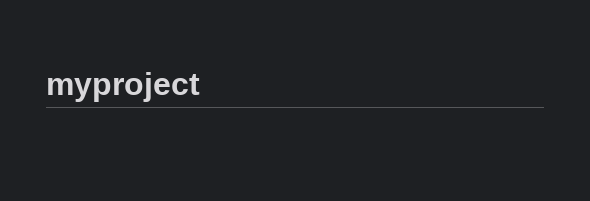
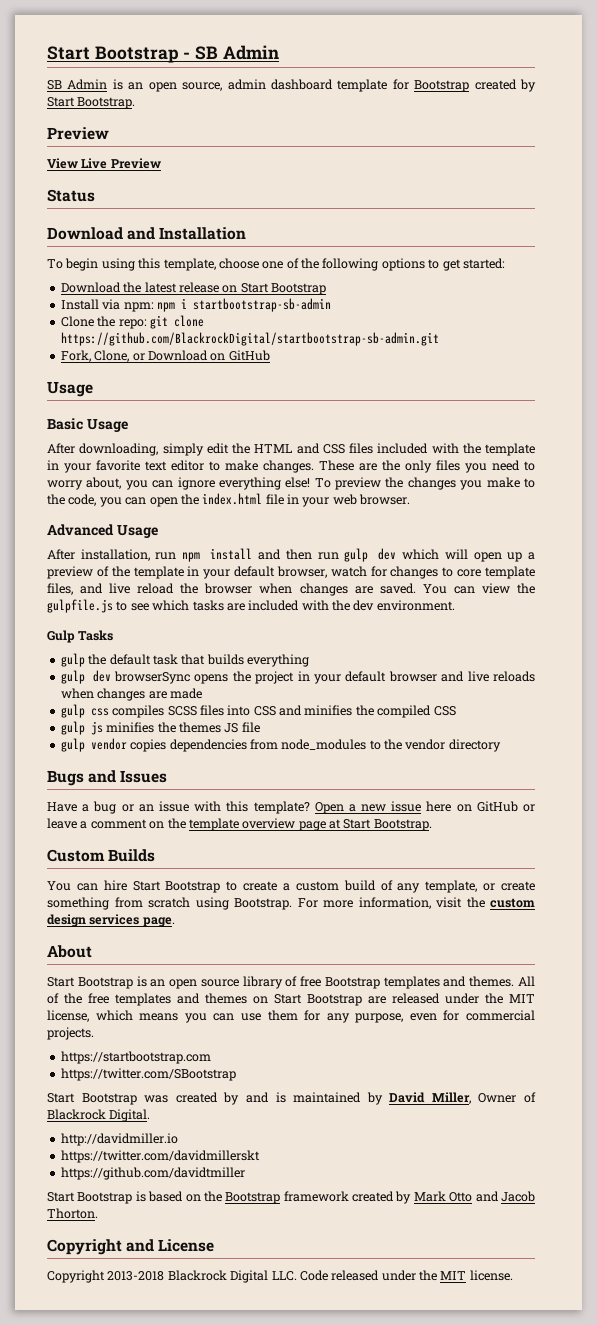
- myproject
+ Start Bootstrap - SB Admin
+ SB Admin is an open source, admin dashboard template for Bootstrap created by Start Bootstrap.
+ Preview
+ View Live Preview
+ Status
+ Download and Installation
+ To begin using this template, choose one of the following options to get started:
+ Download the latest release on Start Bootstrap
+ Install via npm: npm i startbootstrap-sb-admin
+ Clone the repo: git clone https://github.com/BlackrockDigital/startbootstrap-sb-admin.git
+ Fork, Clone, or Download on GitHub
+ Usage
+ Basic Usage
+ After downloading, simply edit the HTML and CSS files included with the template in your favorite text editor to make changes. These are the only files you need to worry about, you can ignore everything else! To preview the changes you make to the code, you can open the index.html file in your web browser.
+ Advanced Usage
+ After installation, run npm install and then run gulp dev which will open up a preview of the template in your default browser, watch for changes to core template files, and live reload the browser when changes are saved. You can view the gulpfile.js to see which tasks are included with the dev environment.
+ Gulp Tasks
+ gulp the default task that builds everything
+ gulp dev browserSync opens the project in your default browser and live reloads when changes are made
+ gulp css compiles SCSS files into CSS and minifies the compiled CSS
+ gulp js minifies the themes JS file
+ gulp vendor copies dependencies from node_modules to the vendor directory
+ Bugs and Issues
+ Have a bug or an issue with this template? Open a new issue here on GitHub or leave a comment on the template overview page at Start Bootstrap.
+ Custom Builds
+ You can hire Start Bootstrap to create a custom build of any template, or create something from scratch using Bootstrap. For more information, visit the custom design services page.
+ About
+ Start Bootstrap is an open source library of free Bootstrap templates and themes. All of the free templates and themes on Start Bootstrap are released under the MIT license, which means you can use them for any purpose, even for commercial projects.
+ https://startbootstrap.com
+ https://twitter.com/SBootstrap
+ Start Bootstrap was created by and is maintained by David Miller, Owner of Blackrock Digital.
+ http://davidmiller.io
+ https://twitter.com/davidmillerskt
+ https://github.com/davidtmiller
+ Start Bootstrap is based on the Bootstrap framework created by Mark Otto and Jacob Thorton.
+ Copyright and License
+ Copyright 2013-2018 Blackrock Digital LLC. Code released under the MIT license.

